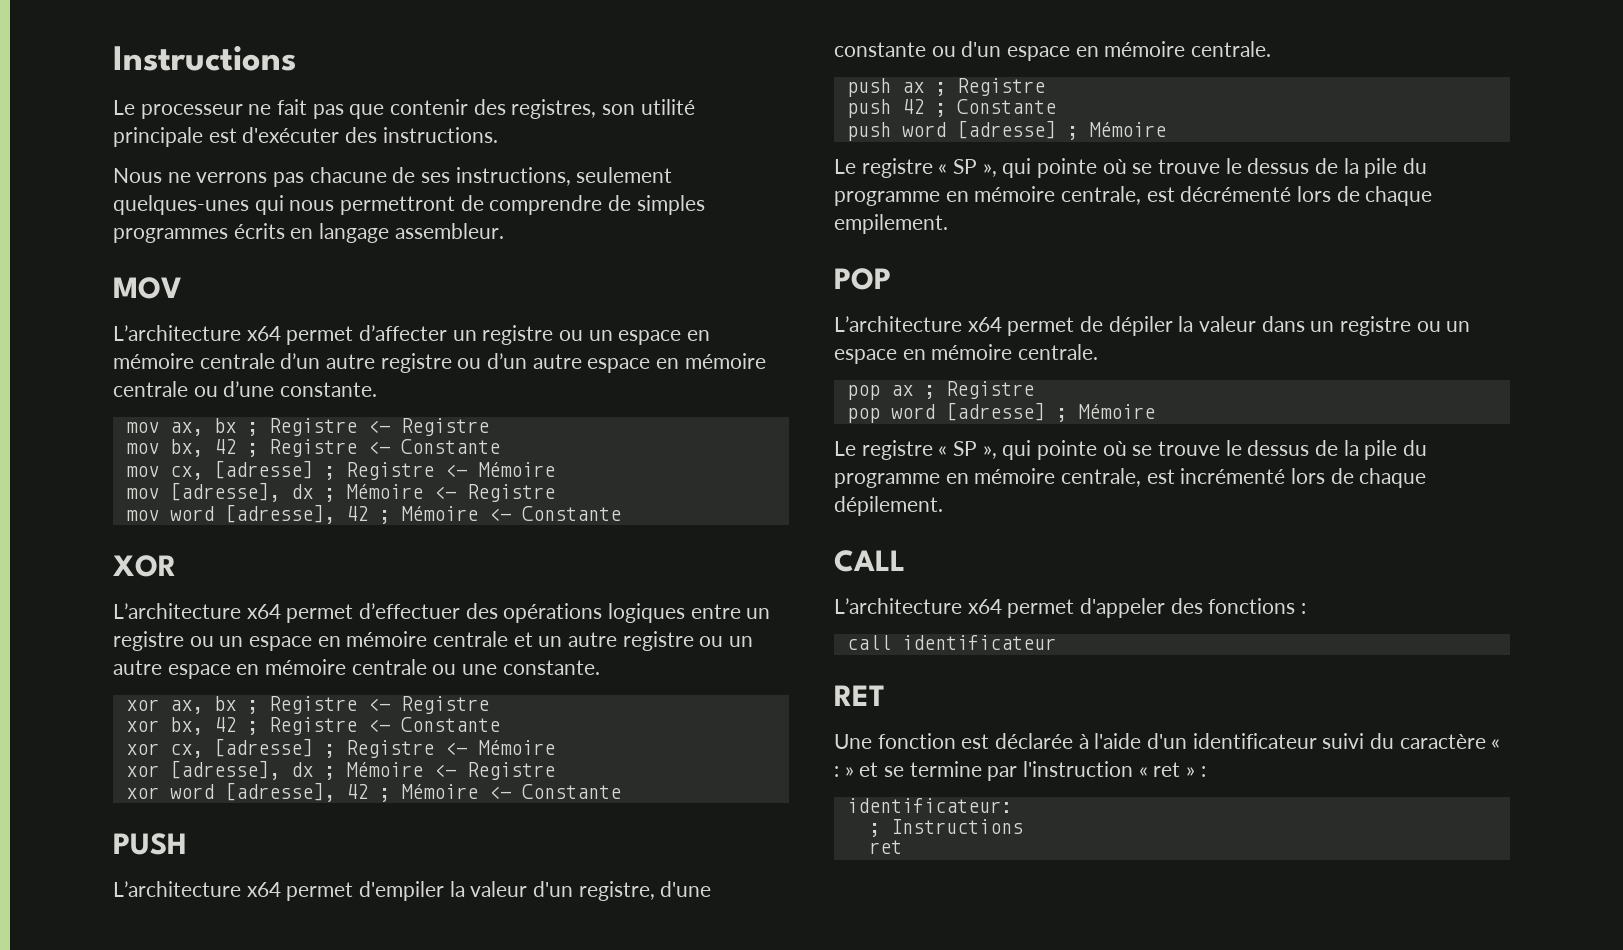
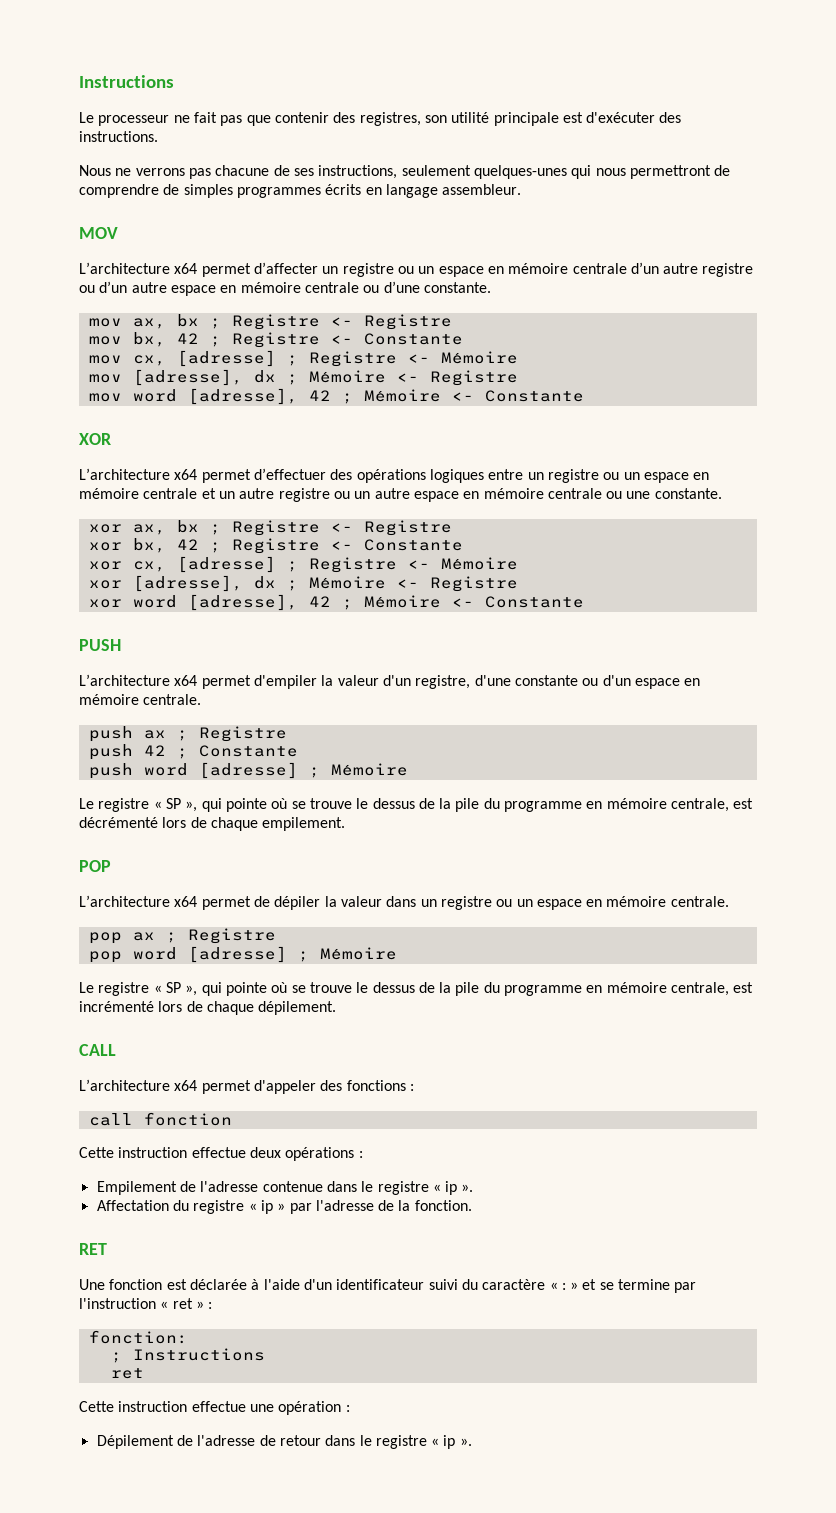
- call identificateur
+ call fonction
+ Cette instruction effectue deux opérations :
+ Empilement de l'adresse contenue dans le registre « ip ».
+ Affectation du registre « ip » par l'adresse de la fonction.
- identificateur:
+ fonction:
+ Cette instruction effectue une opération :
+ Dépilement de l'adresse de retour dans le registre « ip ».

